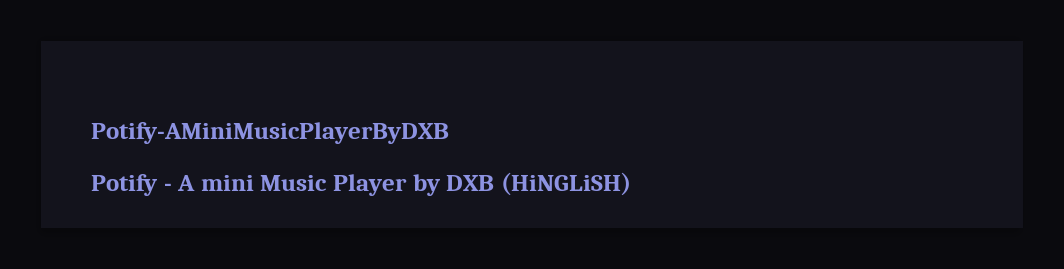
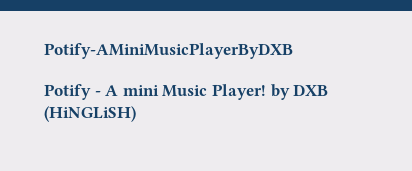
- Potify - A mini Music Player by DXB (HiNGLiSH)
+ Potify - A mini Music Player! by DXB (HiNGLiSH)

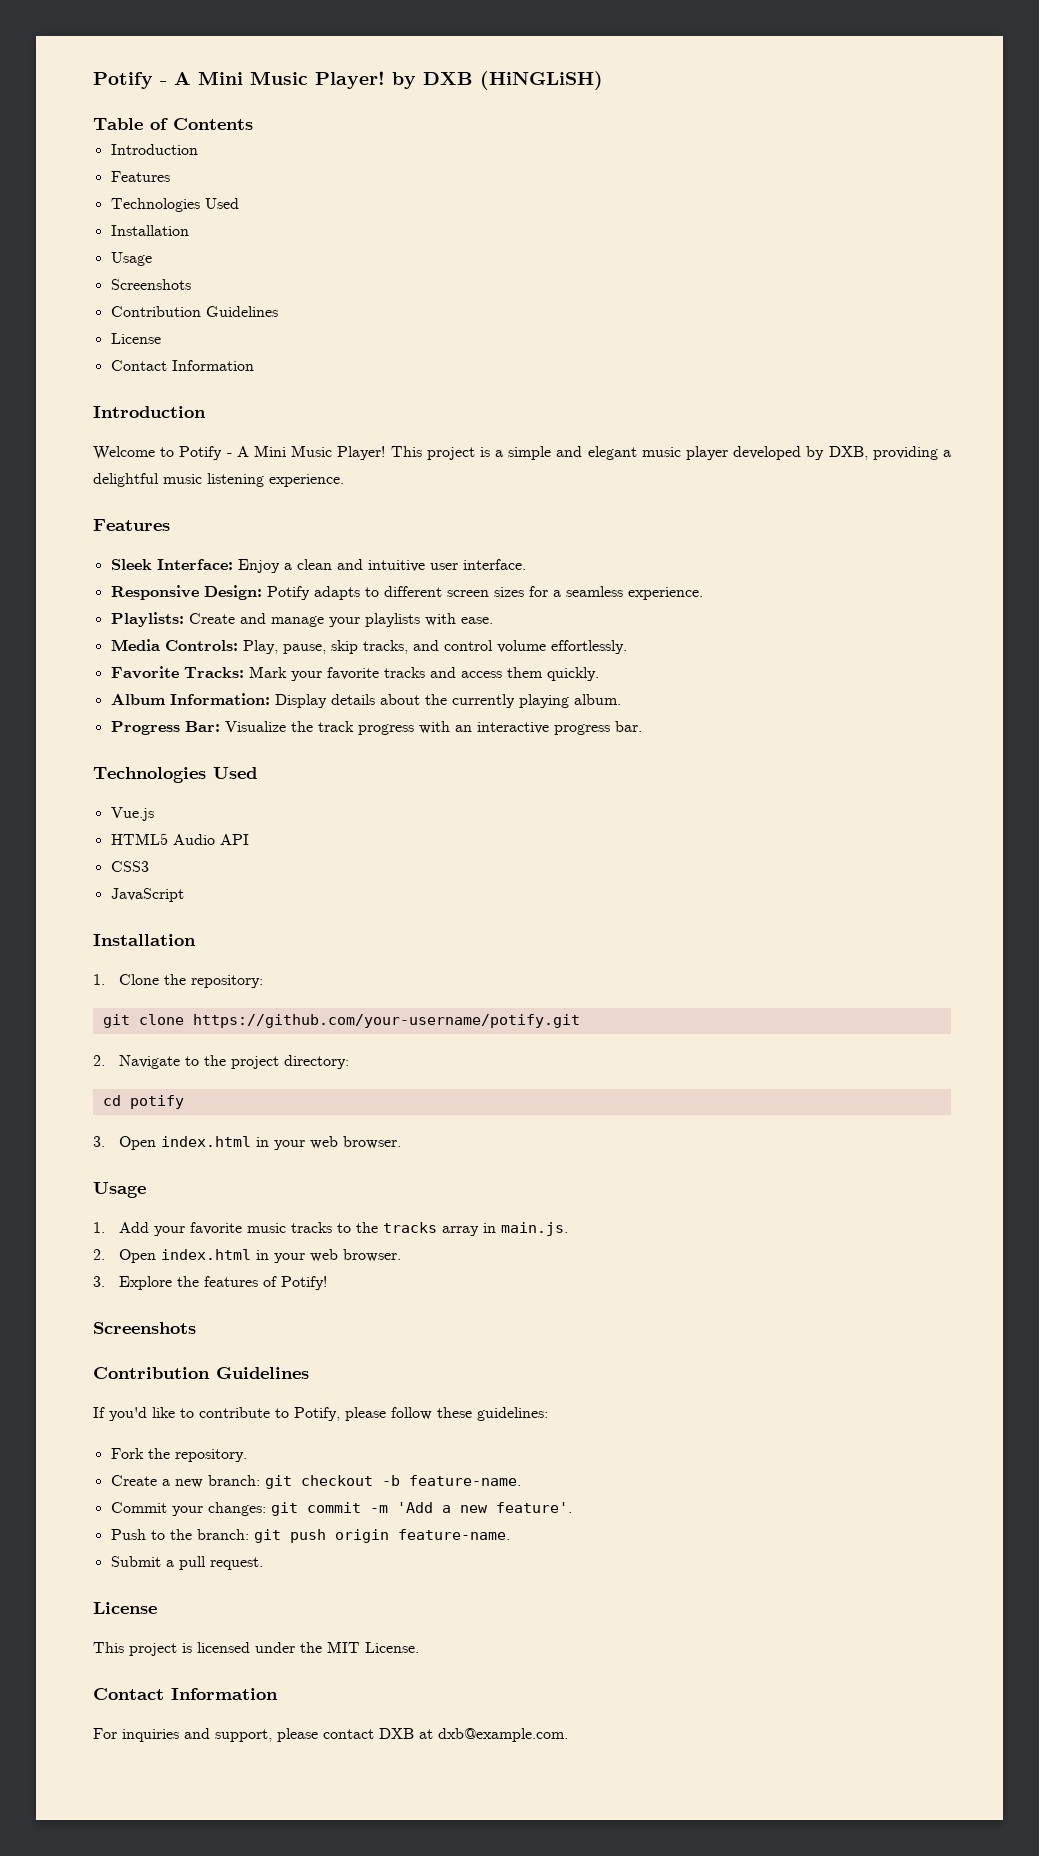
- Potify-AMiniMusicPlayerByDXB
- Potify - A mini Music Player! by DXB (HiNGLiSH)
+ Potify - A Mini Music Player! by DXB (HiNGLiSH)
+ Table of Contents
+ Introduction
+ Features
+ Technologies Used
+ Installation
+ Usage
+ Screenshots
+ Contribution Guidelines
+ License
+ Contact Information
+ Introduction
+ Welcome to Potify - A Mini Music Player! This project is a simple and elegant music player developed by DXB, providing a delightful music listening experience.
+ Features
+ Sleek Interface: Enjoy a clean and intuitive user interface.
+ Responsive Design: Potify adapts to different screen sizes for a seamless experience.
+ Playlists: Create and manage your playlists with ease.
+ Media Controls: Play, pause, skip tracks, and control volume effortlessly.
+ Favorite Tracks: Mark your favorite tracks and access them quickly.
+ Album Information: Display details about the currently playing album.
+ Progress Bar: Visualize the track progress with an interactive progress bar.
+ Technologies Used
+ Vue.js
+ HTML5 Audio API
+ CSS3
+ JavaScript
+ Installation
+ 1. Clone the repository:
+ git clone https://github.com/your-username/potify.git
+ 2. Navigate to the project directory:
+ cd potify
+ 3. Open index.html in your web browser.
+ Usage
+ 1. Add your favorite music tracks to the tracks array in main.js.
+ 2. Open index.html in your web browser.
+ 3. Explore the features of Potify!
+ Screenshots
+ Contribution Guidelines
+ If you'd like to contribute to Potify, please follow these guidelines:
+ Fork the repository.
+ Create a new branch: git checkout -b feature-name.
+ Commit your changes: git commit -m 'Add a new feature'.
+ Push to the branch: git push origin feature-name.
+ Submit a pull request.
+ License
+ This project is licensed under the MIT License.
+ Contact Information
+ For inquiries and support, please contact DXB at dxb@example.com.

